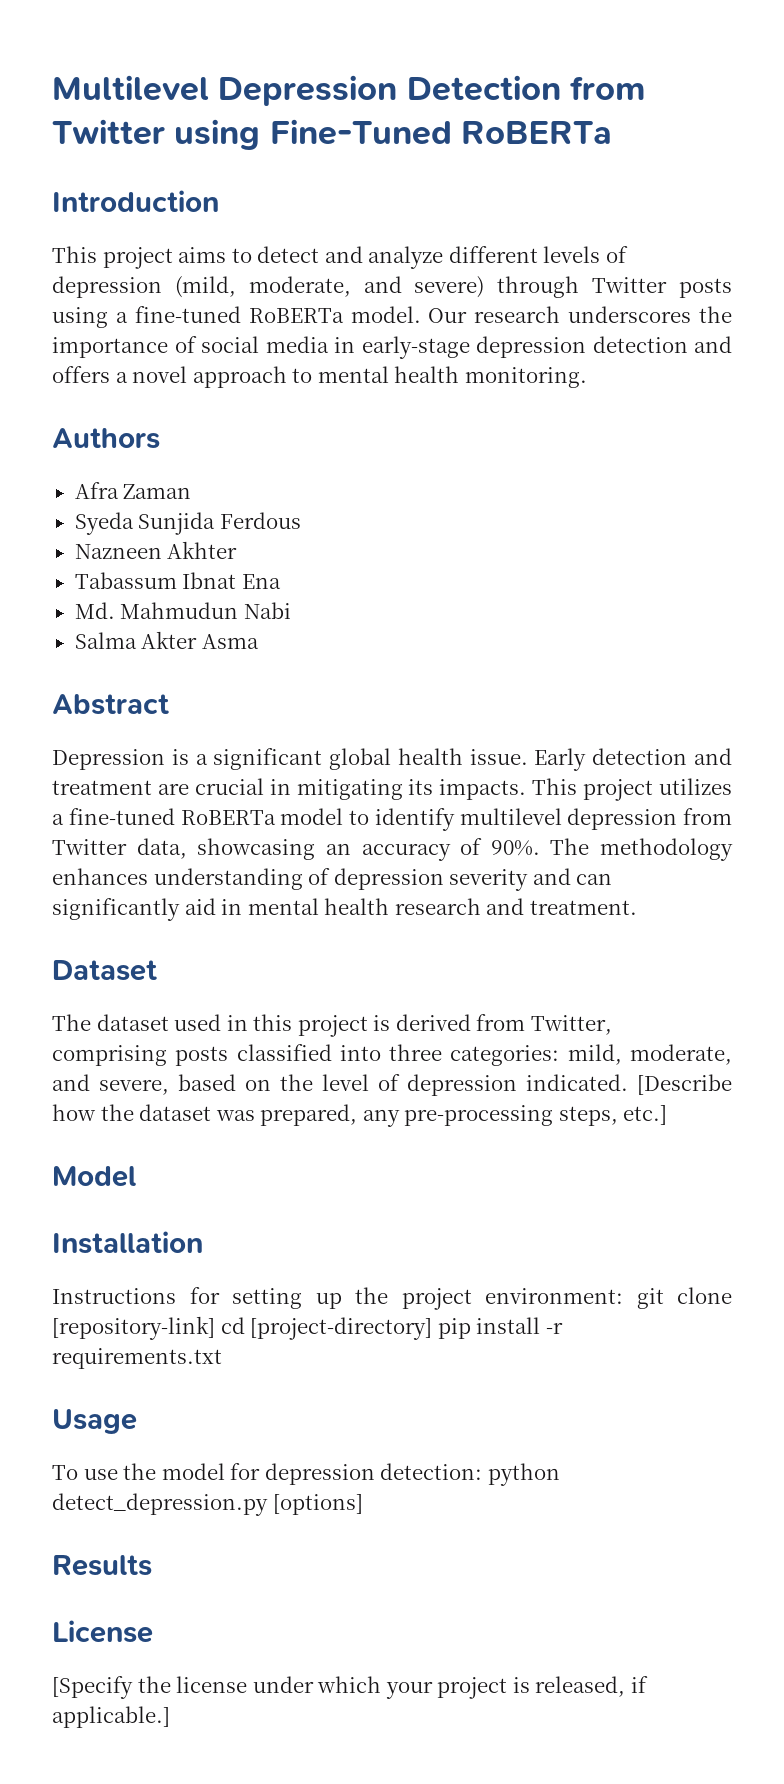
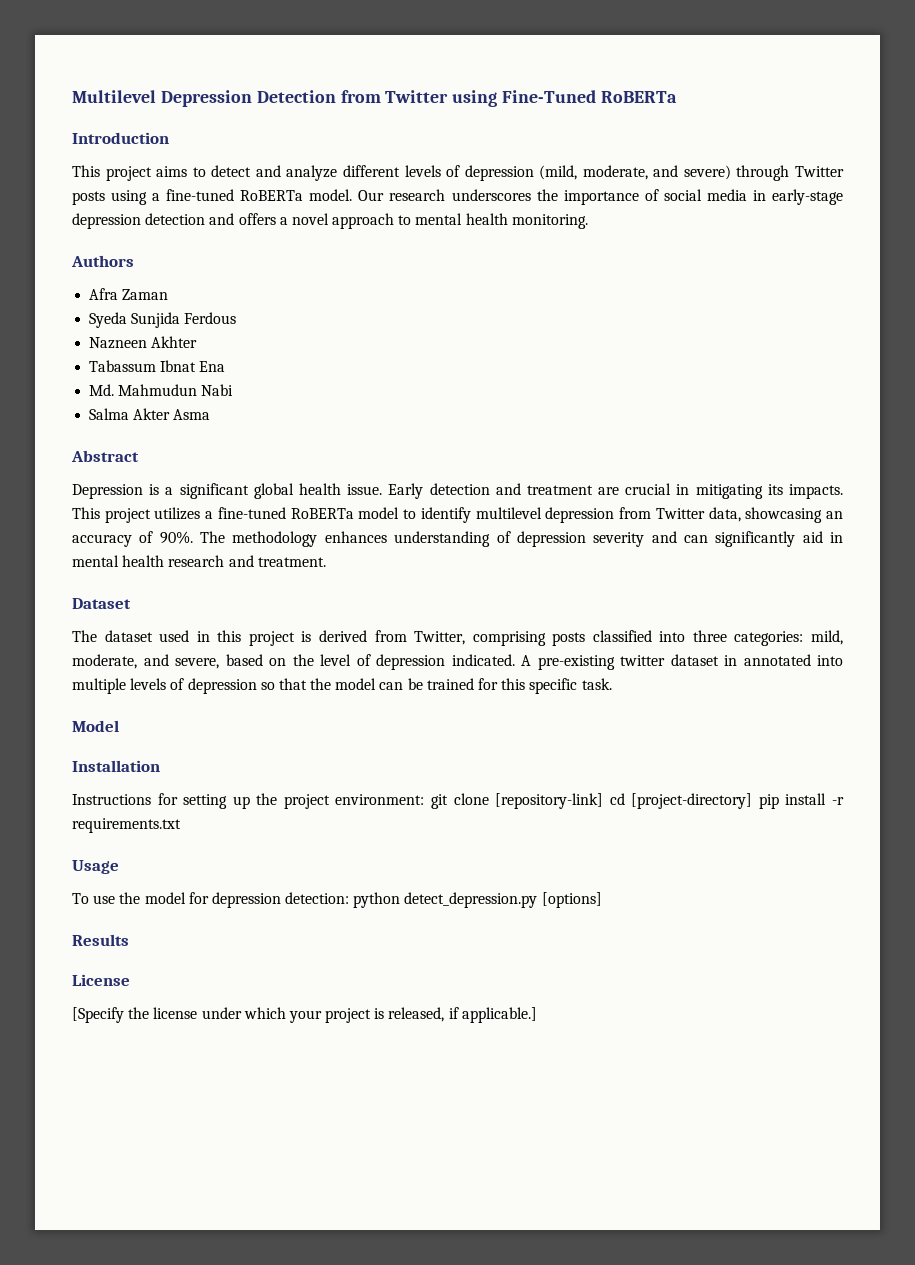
- [Describe how the dataset was prepared, any pre-processing steps, etc.]
+ A pre-existing twitter dataset in annotated into multiple levels of depression so that the model can be trained for this specific task.

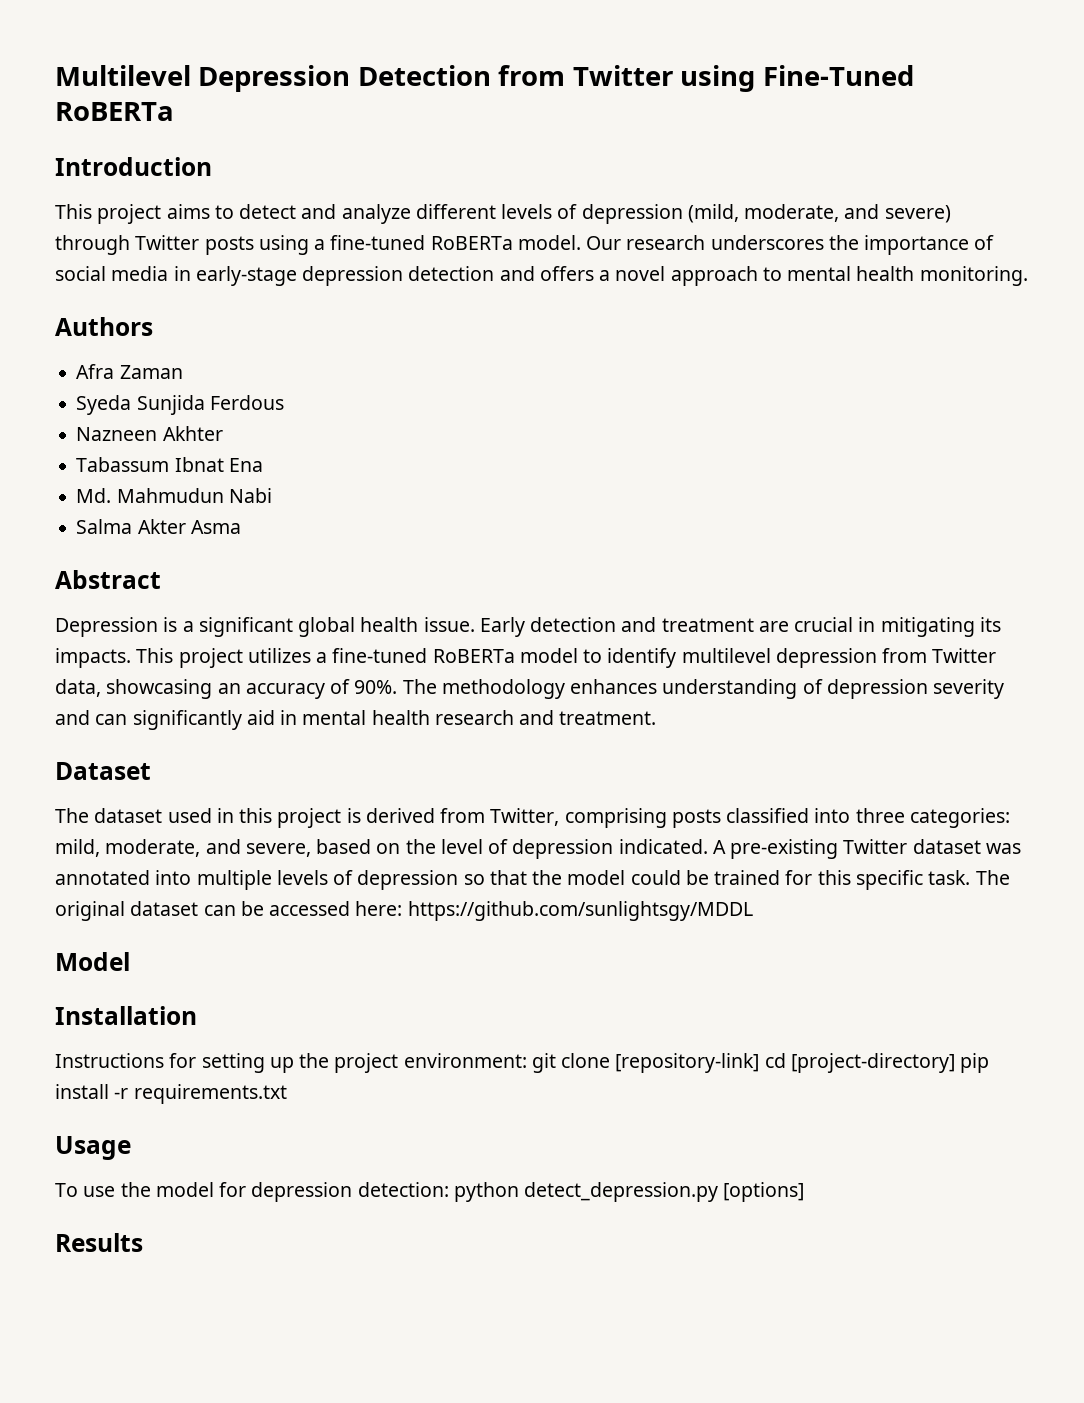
- A pre-existing twitter dataset in annotated into multiple levels of depression so that the model can be trained for this specific task.
+ A pre-existing Twitter dataset was annotated into multiple levels of depression so that the model could be trained for this specific task. The original dataset can be accessed here: https://github.com/sunlightsgy/MDDL
- License
- [Specify the license under which your project is released, if applicable.]

